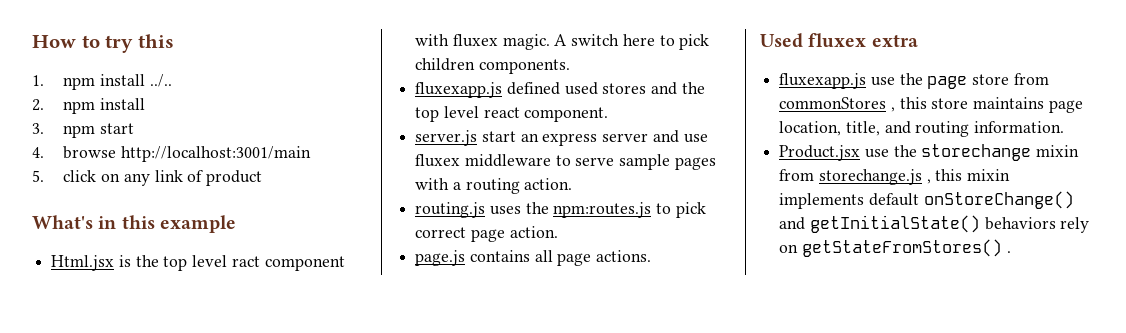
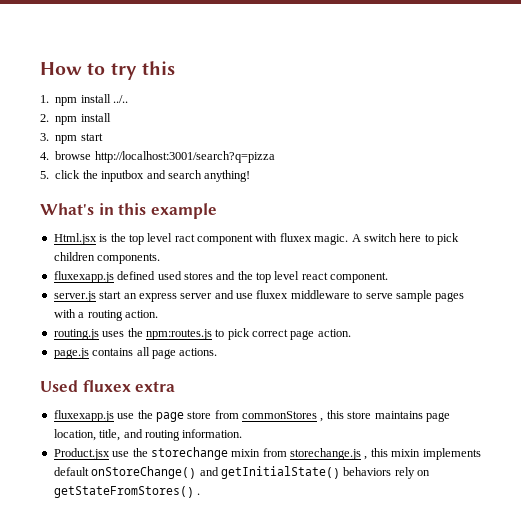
- 4. browse http://localhost:3001/main
+ 4. browse http://localhost:3001/search?q=pizza
- 5. click on any link of product
+ 5. click the inputbox and search anything!

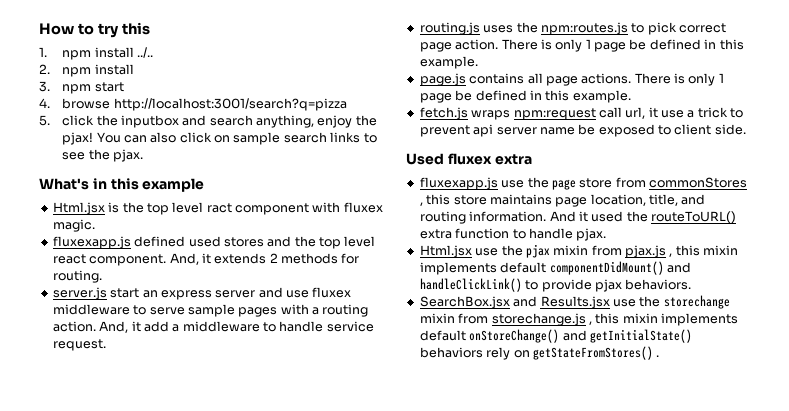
- 5. click the inputbox and search anything!
+ 5. click the inputbox and search anything, enjoy the pjax! You can also click on sample search links to see the pjax.
- A switch here to pick children components.
+ And, it extends 2 methods for routing.
+ And, it add a middleware to handle service request.
- routing.js uses the npm:routes.js to pick correct page action.
+ routing.js uses the npm:routes.js to pick correct page action. There is only 1 page be defined in this example.
- page.js contains all page actions.
+ page.js contains all page actions. There is only 1 page be defined in this example.
+ fetch.js wraps npm:request call url, it use a trick to prevent api server name be exposed to client side.
- fluxexapp.js use the page store from commonStores , this store maintains page location, title, and routing information.
- Product.jsx use the storechange mixin from storechange.js , this mixin implements default onStoreChange() and getInitialState() behaviors rely on getStateFromStores() .
+ fluxexapp.js use the page store from commonStores , this store maintains page location, title, and routing information. And it used the routeToURL() extra function to handle pjax.
+ Html.jsx use the pjax mixin from pjax.js , this mixin implements default componentDidMount() and handleClickLink() to provide pjax behaviors.
+ SearchBox.jsx and Results.jsx use the storechange mixin from storechange.js , this mixin implements default onStoreChange() and getInitialState() behaviors rely on getStateFromStores() .

